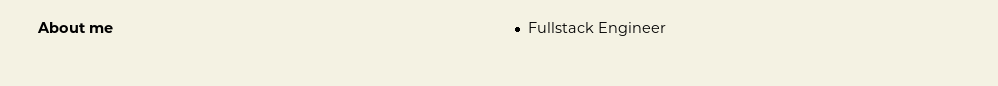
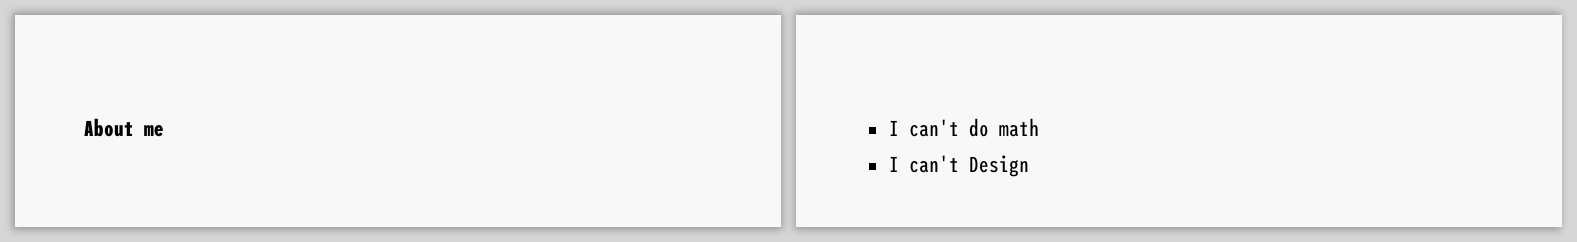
- Fullstack Engineer
+ I can't do math
+ I can't Design

